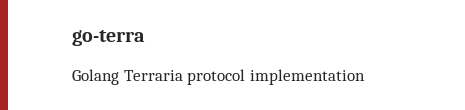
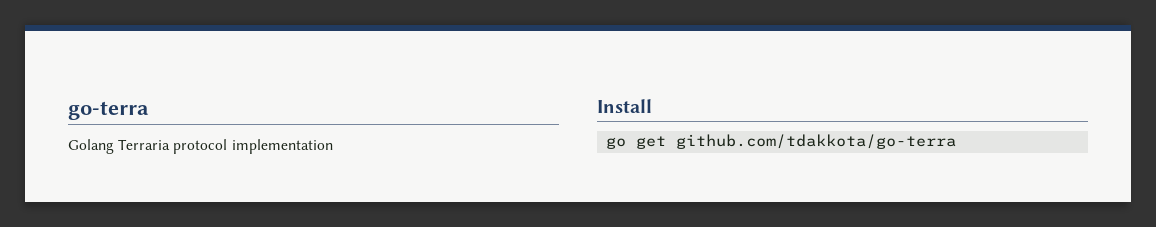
+ Install
+ go get github.com/tdakkota/go-terra

